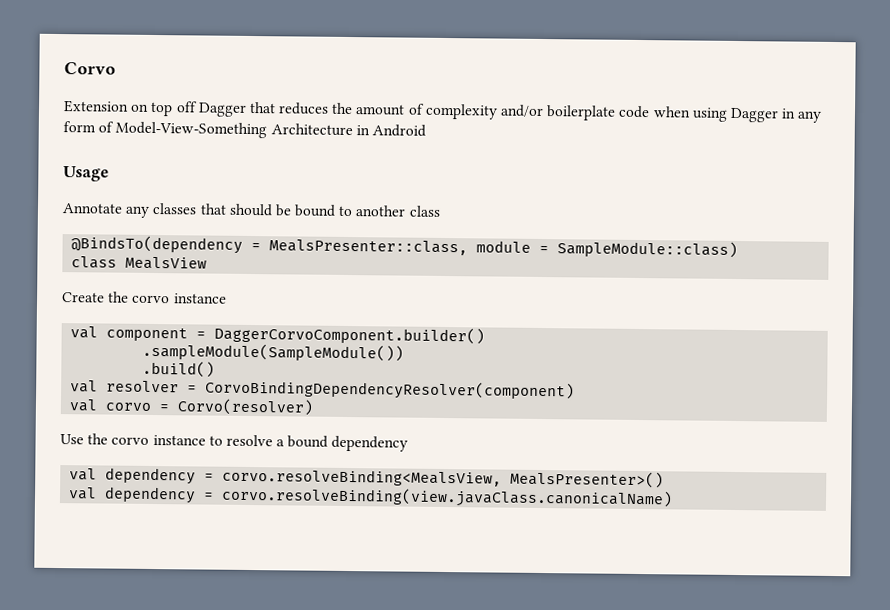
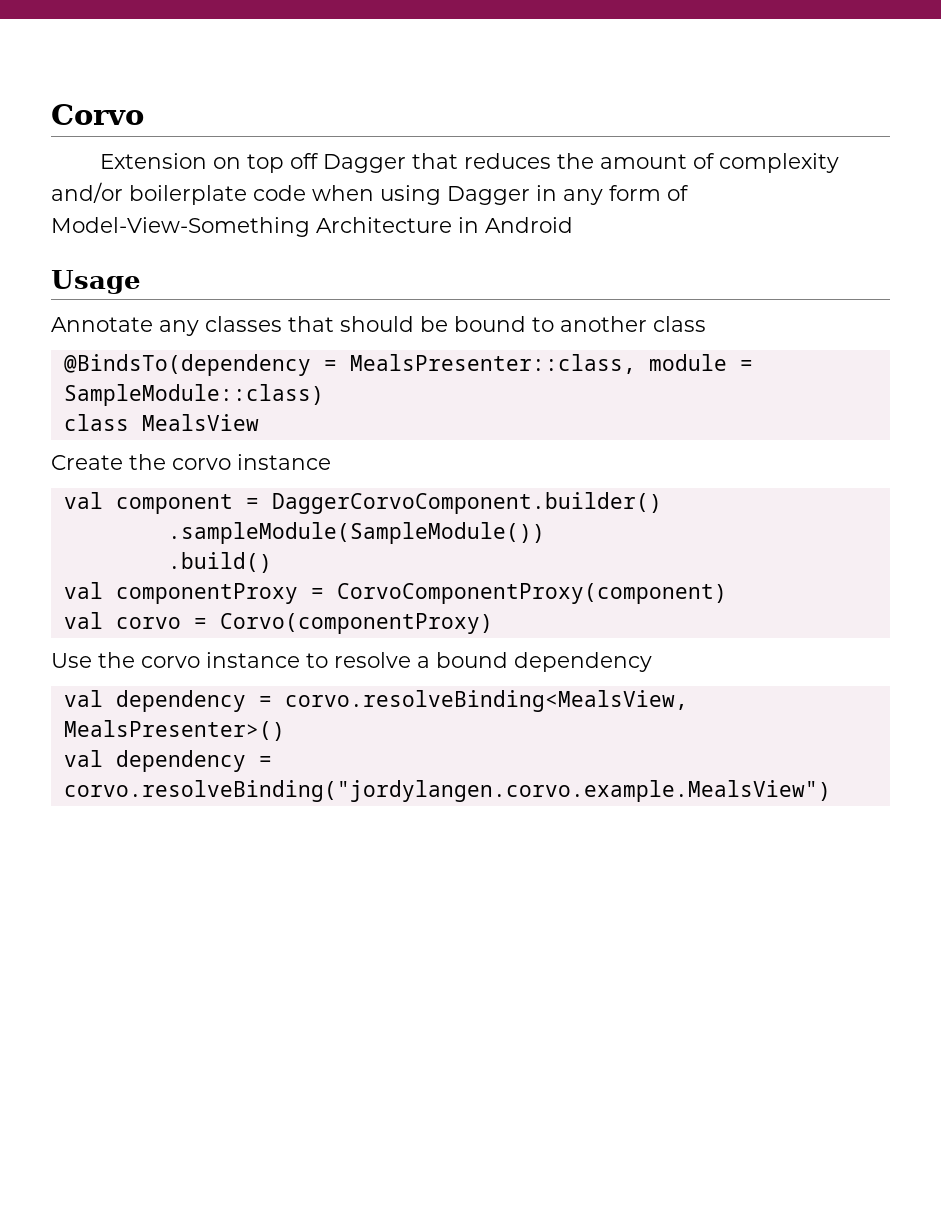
- val resolver = CorvoBindingDependencyResolver(component)
+ val componentProxy = CorvoComponentProxy(component)
- val corvo = Corvo(resolver)
+ val corvo = Corvo(componentProxy)
- val dependency = corvo.resolveBinding(view.javaClass.canonicalName)
+ val dependency = corvo.resolveBinding("jordylangen.corvo.example.MealsView")

